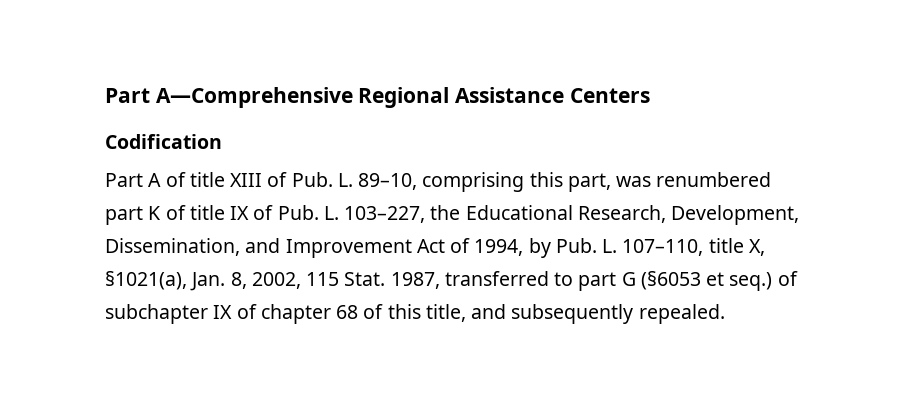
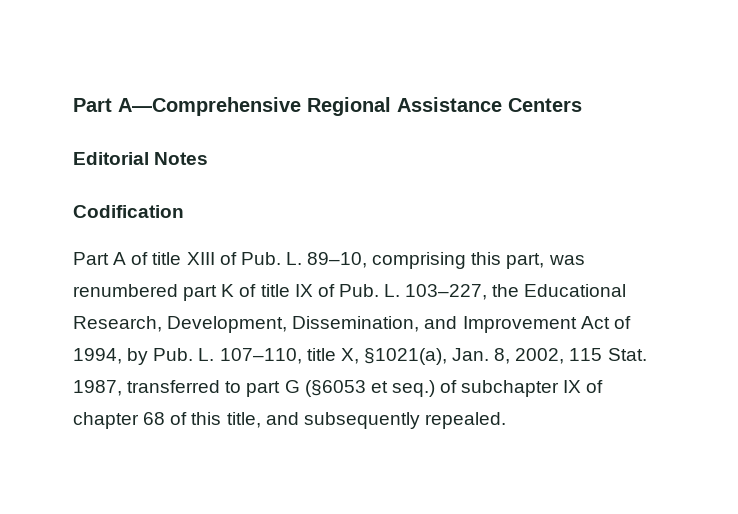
+ Editorial Notes

